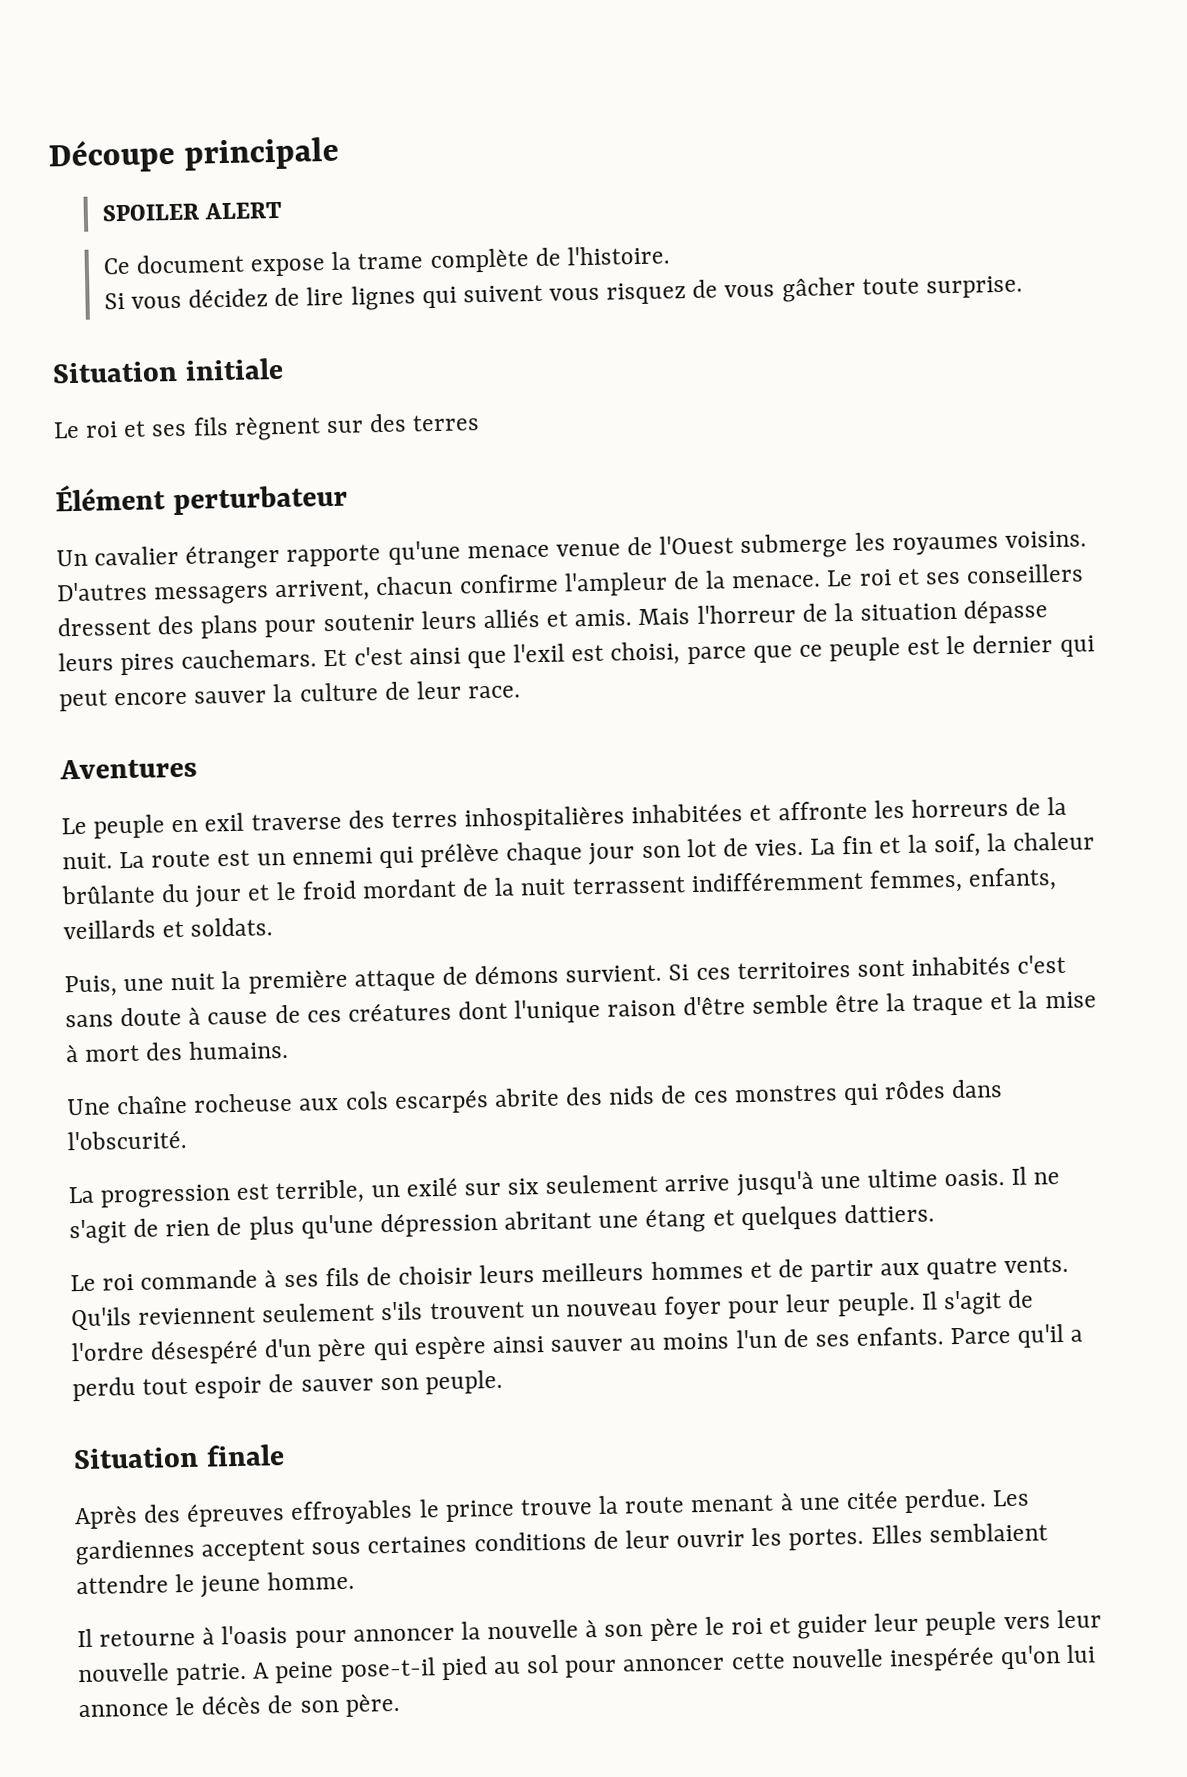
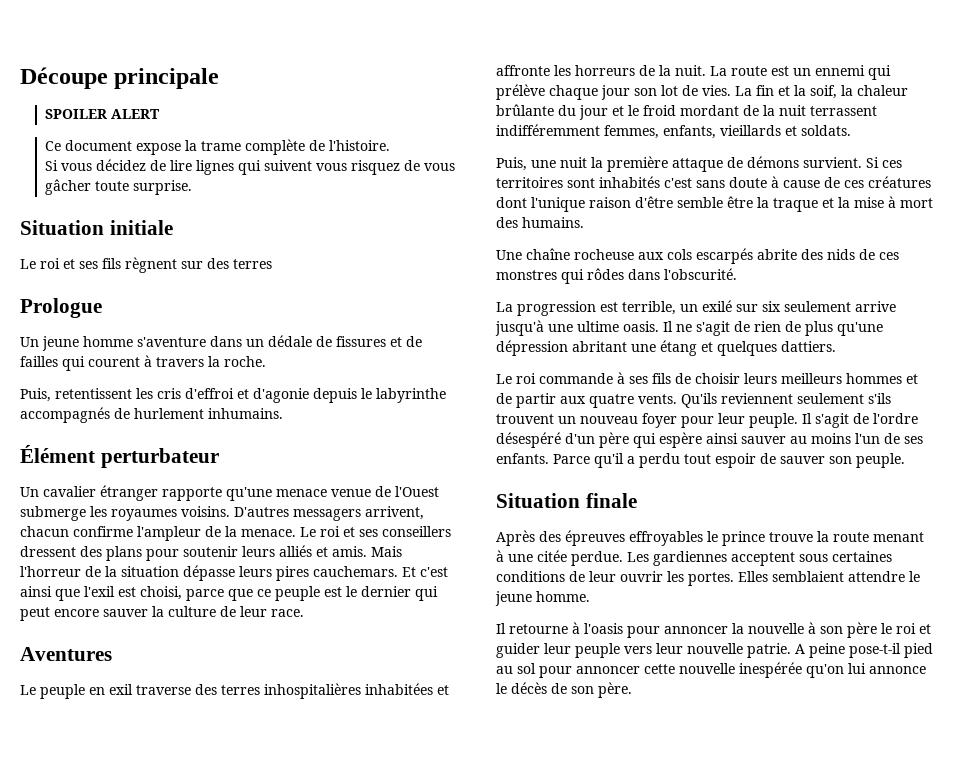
+ Prologue
+ Un jeune homme s'aventure dans un dédale de fissures et de failles qui courent à travers la roche.
+ Puis, retentissent les cris d'effroi et d'agonie depuis le labyrinthe accompagnés de hurlement inhumains.
- La fin et la soif, la chaleur brûlante du jour et le froid mordant de la nuit terrassent indifféremment femmes, enfants, veillards et soldats.
+ La fin et la soif, la chaleur brûlante du jour et le froid mordant de la nuit terrassent indifféremment femmes, enfants, vieillards et soldats.

